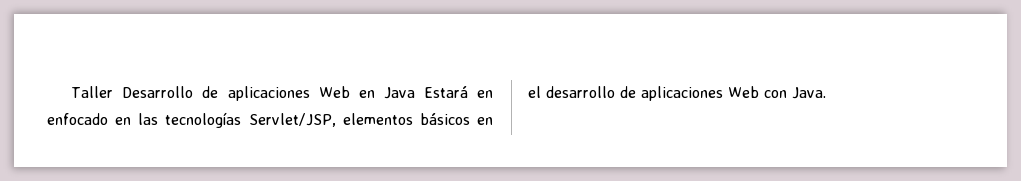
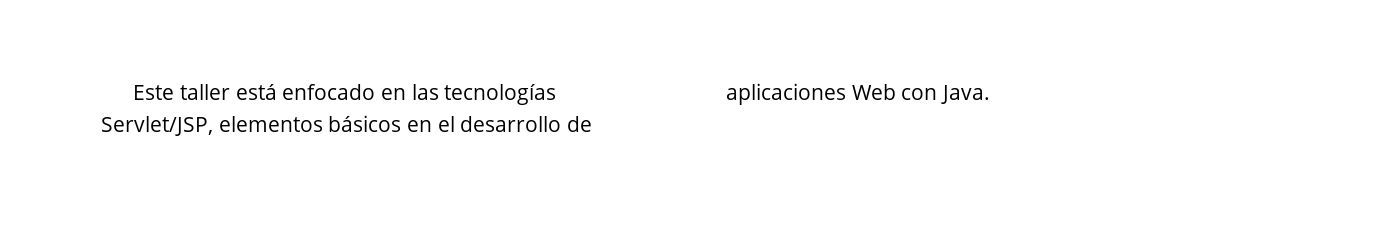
- Taller Desarrollo de aplicaciones Web en Java Estará en enfocado en las tecnologías Servlet/JSP, elementos básicos en el desarrollo de aplicaciones Web con Java.
+ Este taller está enfocado en las tecnologías Servlet/JSP, elementos básicos en el desarrollo de aplicaciones Web con Java.

